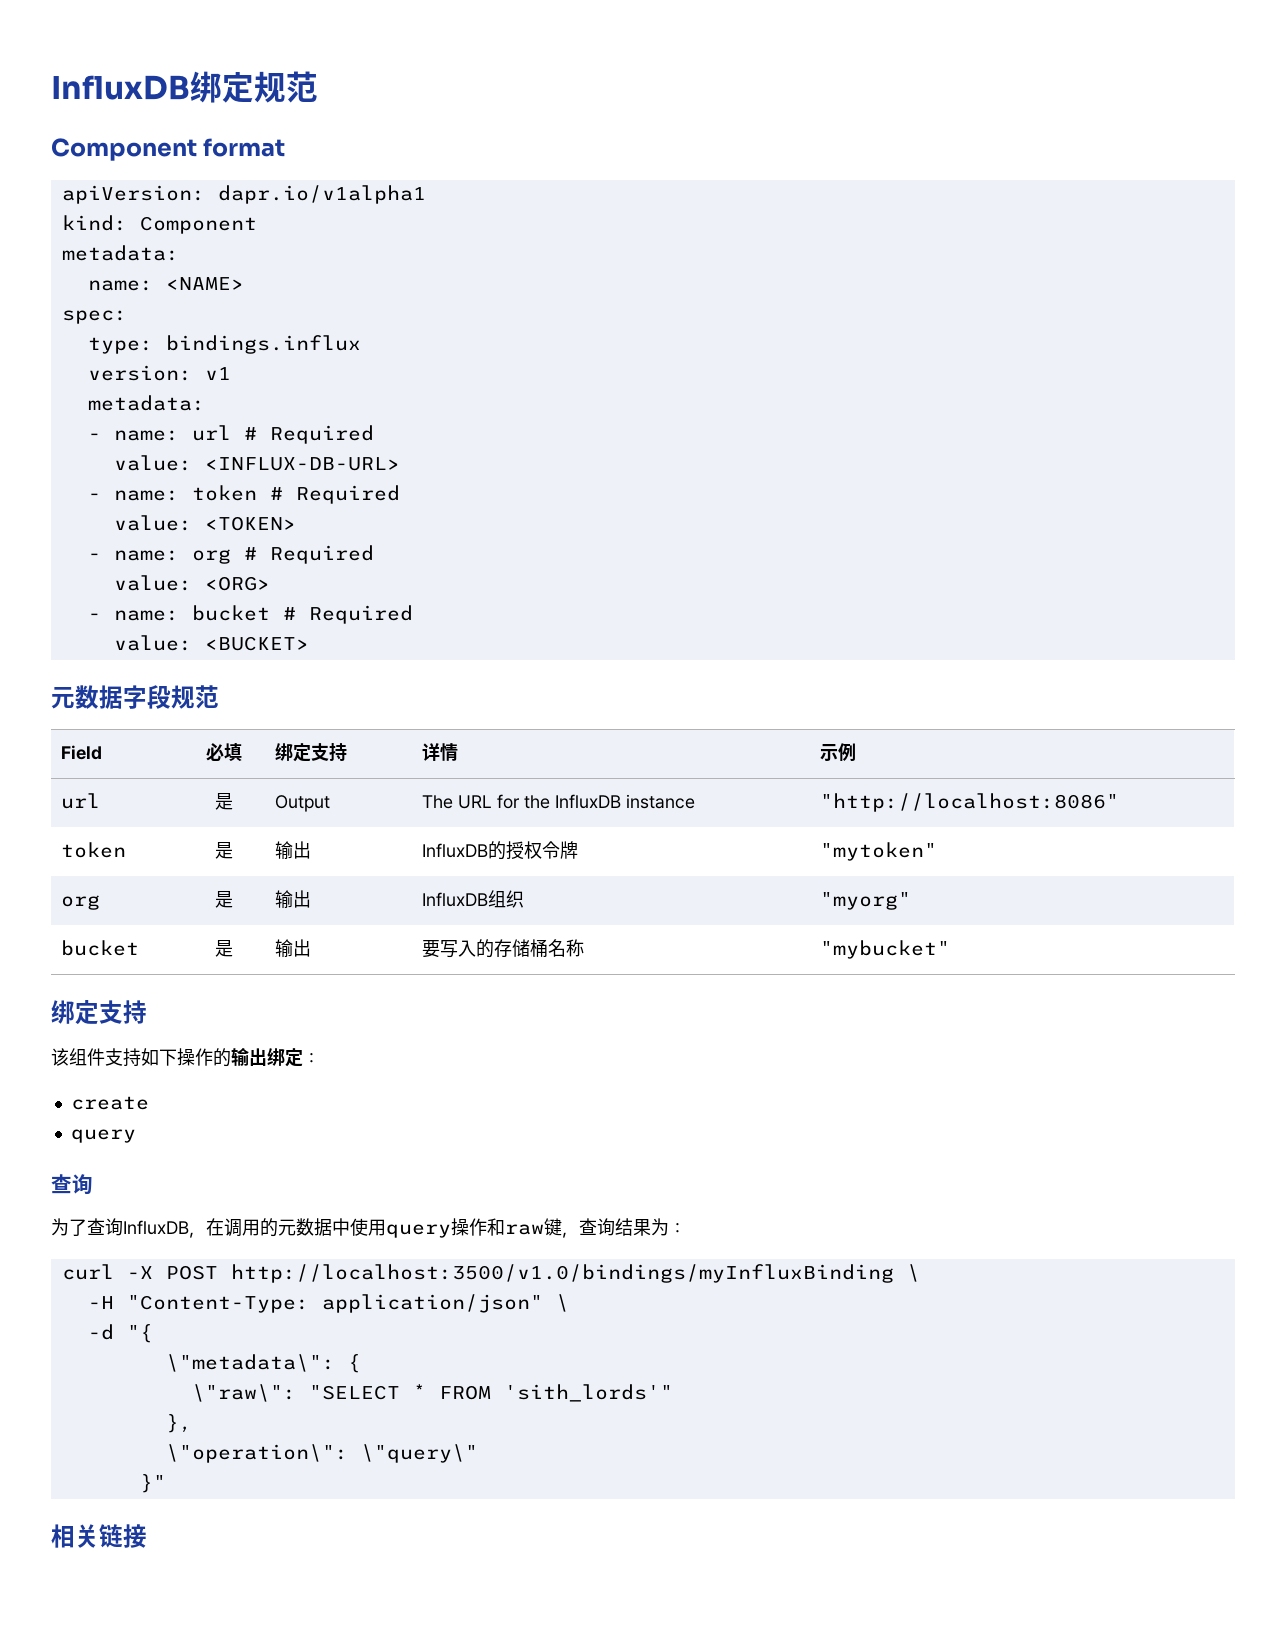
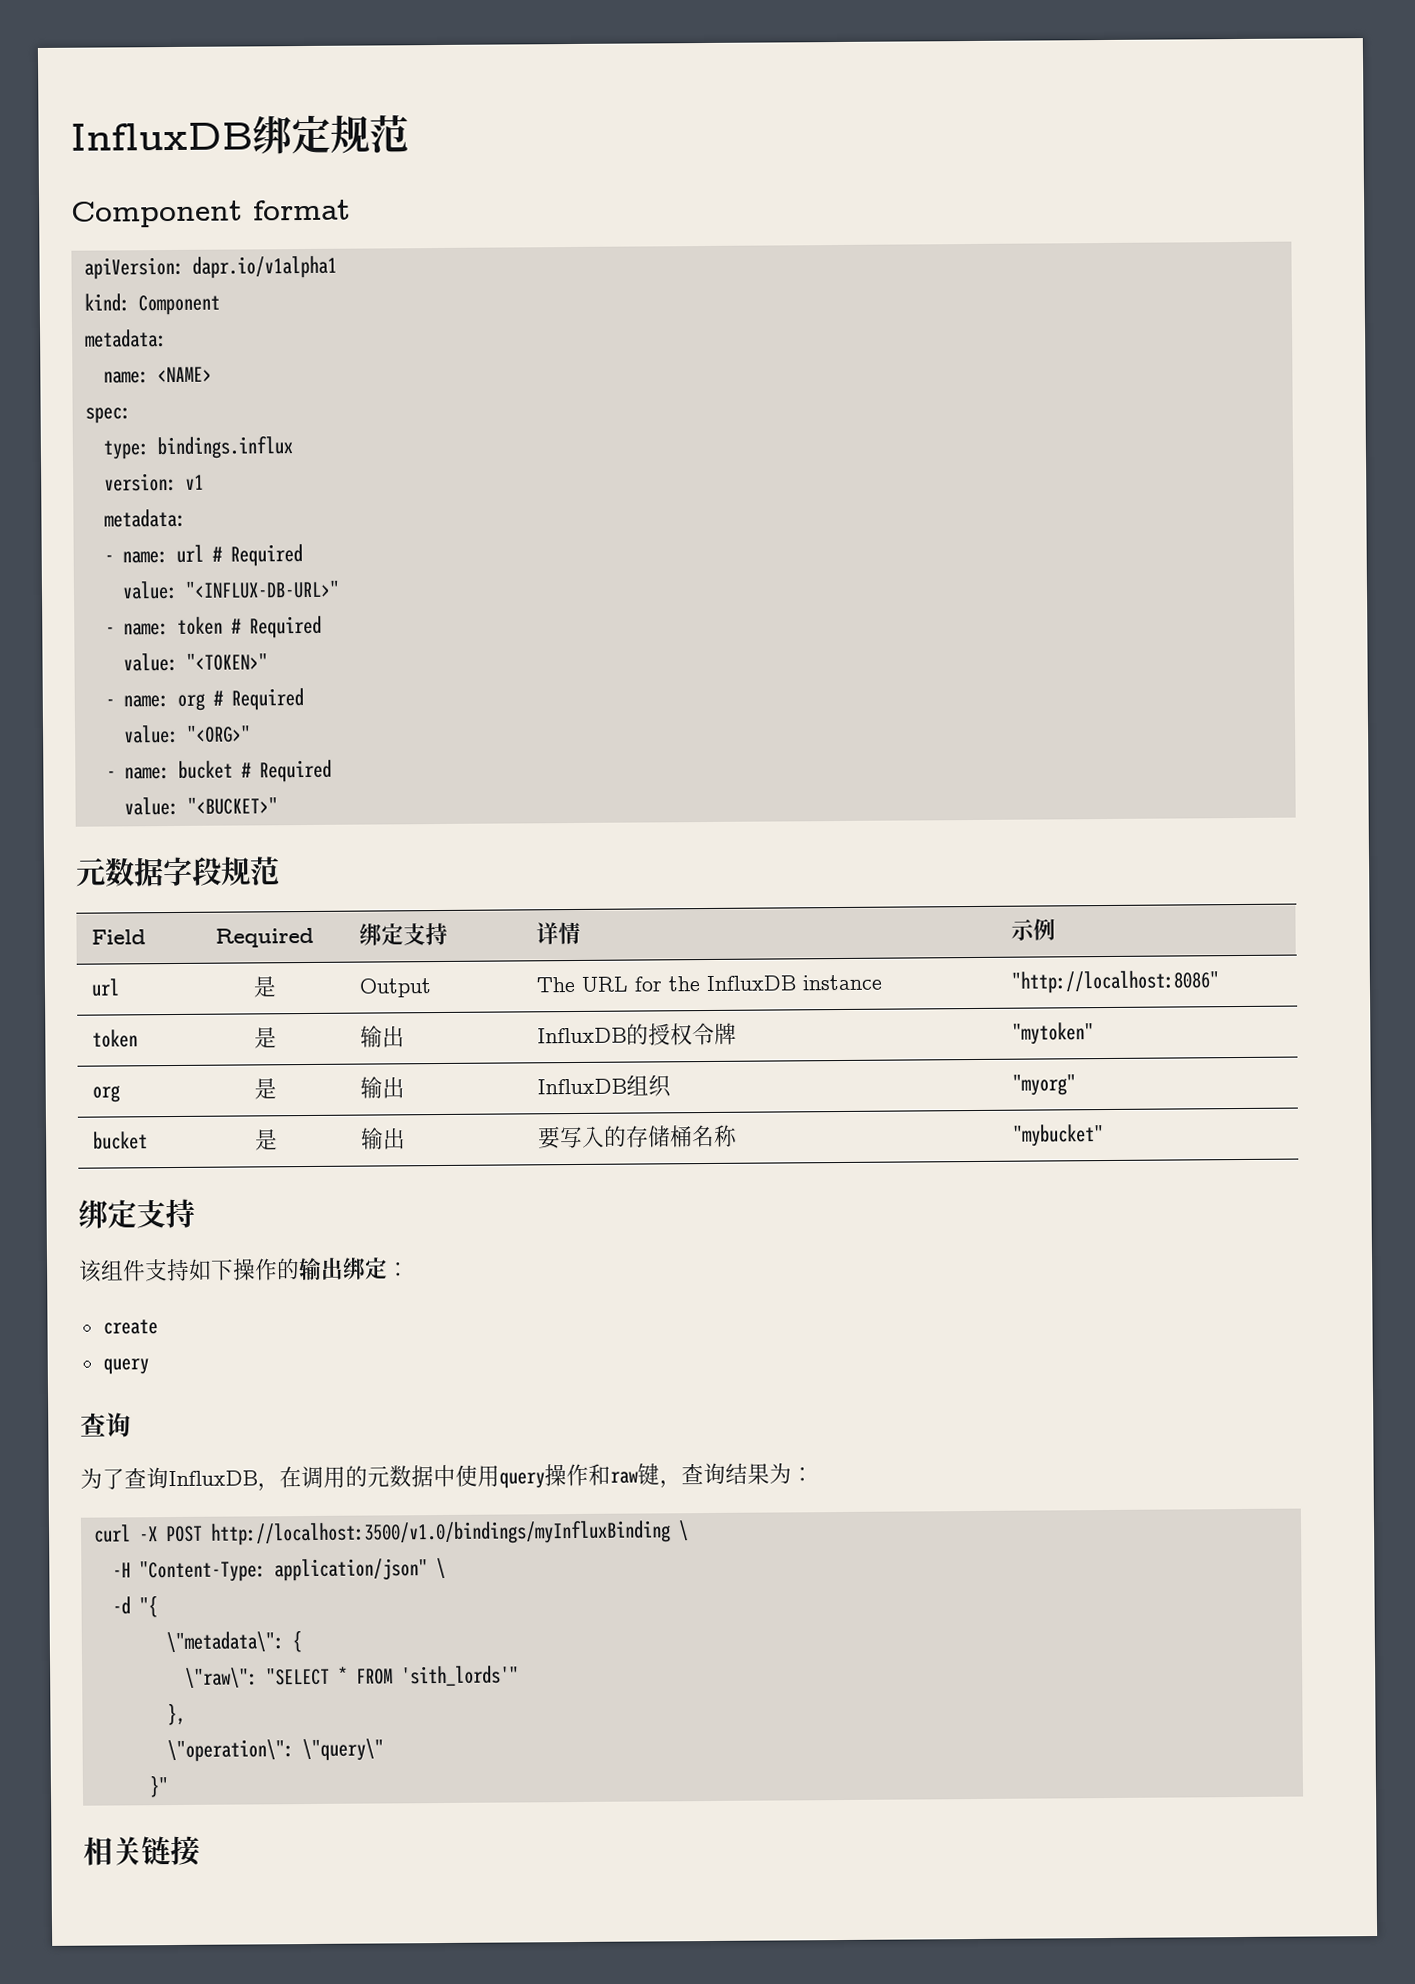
- value: <INFLUX-DB-URL>
+ value: "<INFLUX-DB-URL>"
- value: <TOKEN>
+ value: "<TOKEN>"
- value: <ORG>
+ value: "<ORG>"
- value: <BUCKET>
+ value: "<BUCKET>"
- Field | 必填 | 绑定支持 | 详情 | 示例
+ Field | Required | 绑定支持 | 详情 | 示例

